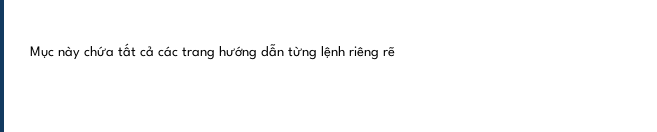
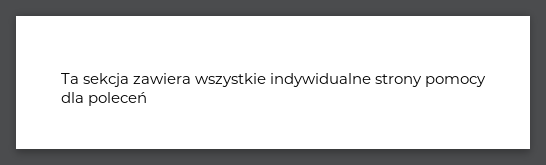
- Mục này chứa tất cả các trang hướng dẫn từng lệnh riêng rẽ
+ Ta sekcja zawiera wszystkie indywidualne strony pomocy dla poleceń

